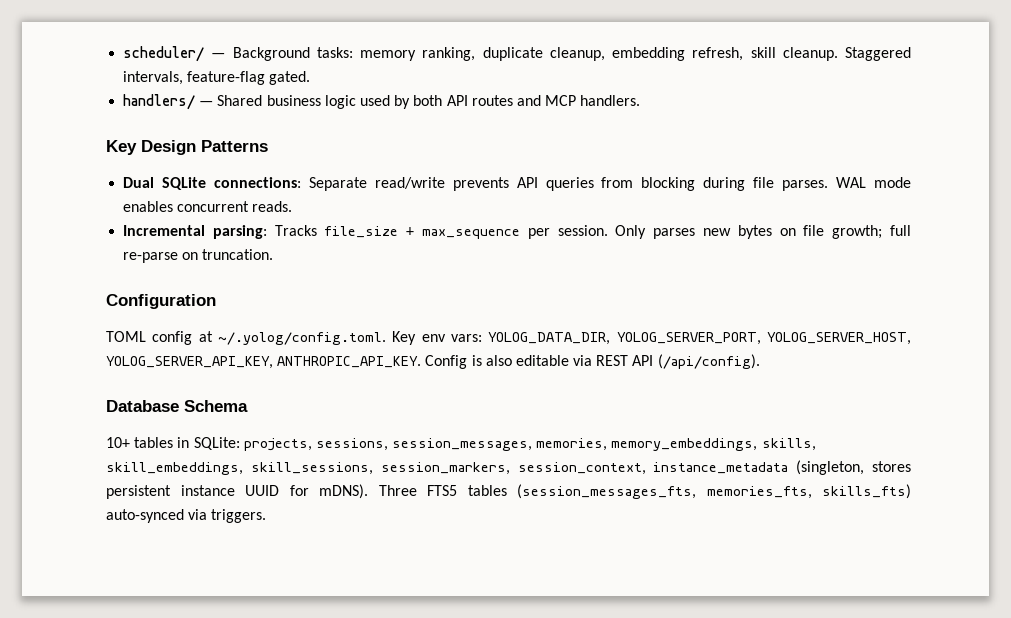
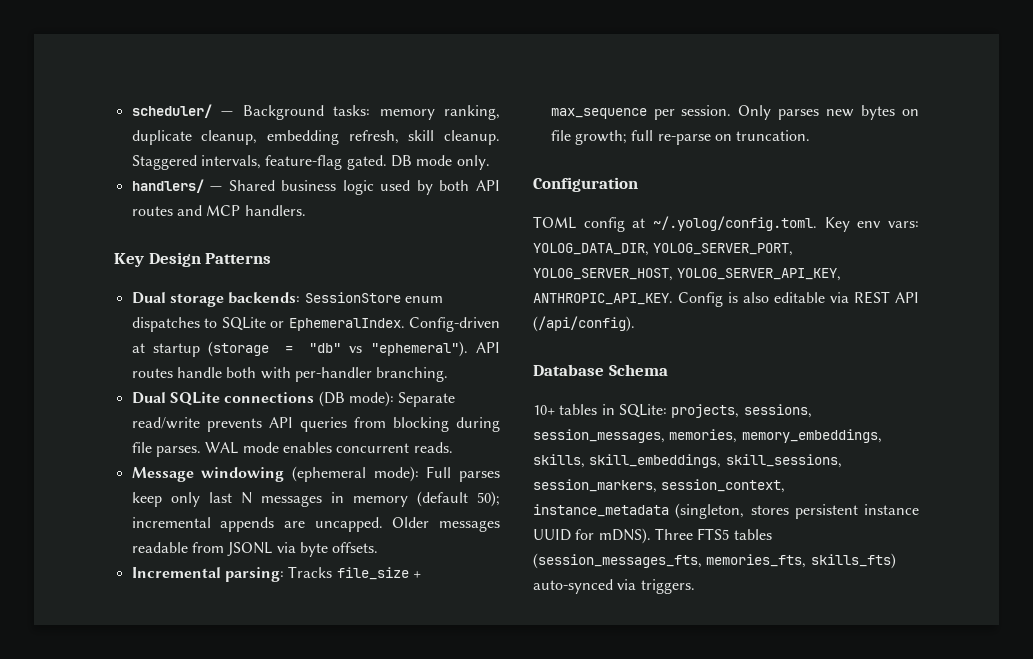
+ DB mode only.
- Dual SQLite connections: Separate read/write prevents API queries from blocking during file parses.
+ Dual storage backends: SessionStore enum dispatches to SQLite or EphemeralIndex. Config-driven at startup (storage = "db" vs "ephemeral"). API routes handle both with per-handler branching.
+ Dual SQLite connections (DB mode): Separate read/write prevents API queries from blocking during file parses.
+ Message windowing (ephemeral mode): Full parses keep only last N messages in memory (default 50); incremental appends are uncapped. Older messages readable from JSONL via byte offsets.

